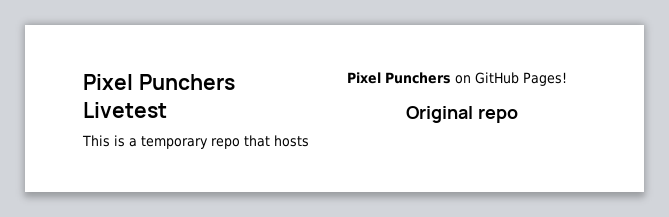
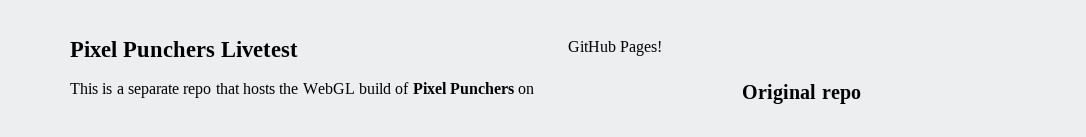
- This is a temporary repo that hosts Pixel Punchers on GitHub Pages!
+ This is a separate repo that hosts the WebGL build of Pixel Punchers on GitHub Pages!

